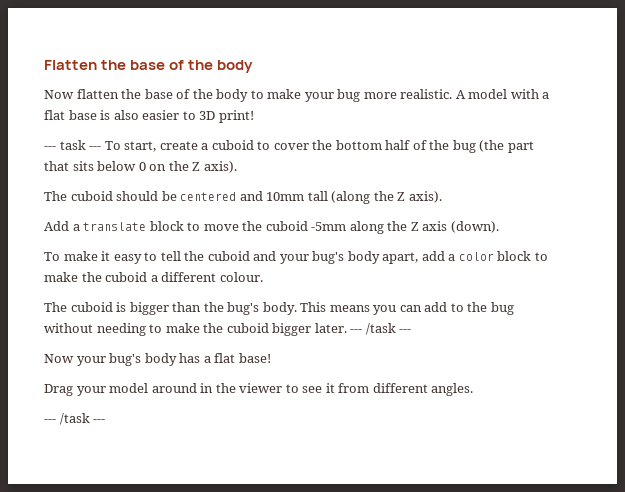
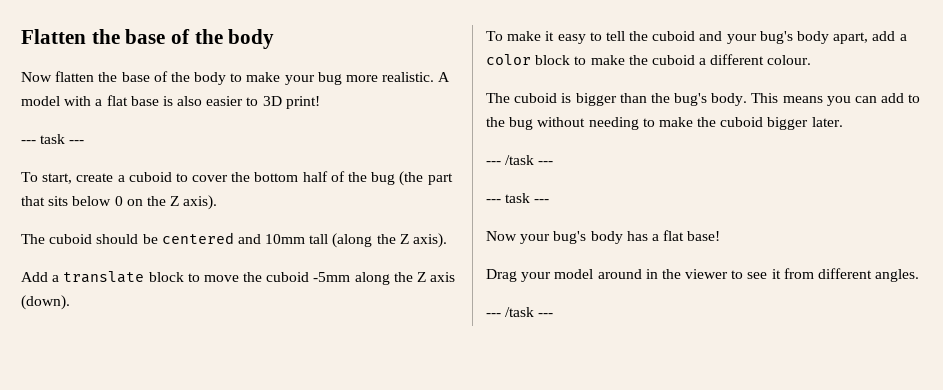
  A model with a flat base is also easier to 3D print!
- --- task --- To start, create a cuboid to cover the bottom half of the bug (the part that sits below 0 on the Z axis).
+ --- task ---
+ To start, create a cuboid to cover the bottom half of the bug (the part that sits below 0 on the Z axis).
- This means you can add to the bug without needing to make the cuboid bigger later. --- /task ---
+ This means you can add to the bug without needing to make the cuboid bigger later.
+ --- /task ---
+ --- task ---

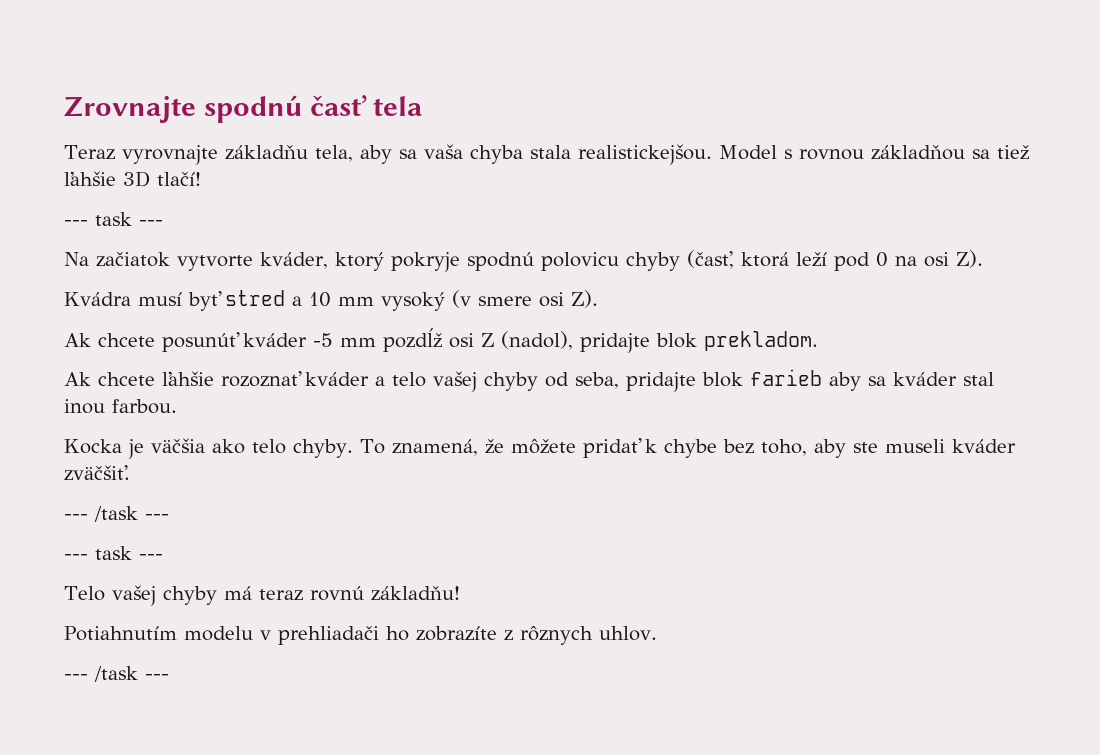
- Flatten the base of the body
- Now flatten the base of the body to make your bug more realistic. A model with a flat base is also easier to 3D print!
+ Zrovnajte spodnú časť tela
+ Teraz vyrovnajte základňu tela, aby sa vaša chyba stala realistickejšou. Model s rovnou základňou sa tiež ľahšie 3D tlačí!
  --- task ---
- To start, create a cuboid to cover the bottom half of the bug (the part that sits below 0 on the Z axis).
- The cuboid should be centered and 10mm tall (along the Z axis).
- Add a translate block to move the cuboid -5mm along the Z axis (down).
- To make it easy to tell the cuboid and your bug's body apart, add a color block to make the cuboid a different colour.
- The cuboid is bigger than the bug's body. This means you can add to the bug without needing to make the cuboid bigger later.
+ Na začiatok vytvorte kváder, ktorý pokryje spodnú polovicu chyby (časť, ktorá leží pod 0 na osi Z).
+ Kvádra musí byť stred a 10 mm vysoký (v smere osi Z).
+ Ak chcete posunúť kváder -5 mm pozdĺž osi Z (nadol), pridajte blok prekladom.
+ Ak chcete ľahšie rozoznať kváder a telo vašej chyby od seba, pridajte blok farieb aby sa kváder stal inou farbou.
+ Kocka je väčšia ako telo chyby. To znamená, že môžete pridať k chybe bez toho, aby ste museli kváder zväčšiť.
- Now your bug's body has a flat base!
- Drag your model around in the viewer to see it from different angles.
+ Telo vašej chyby má teraz rovnú základňu!
+ Potiahnutím modelu v prehliadači ho zobrazíte z rôznych uhlov.

